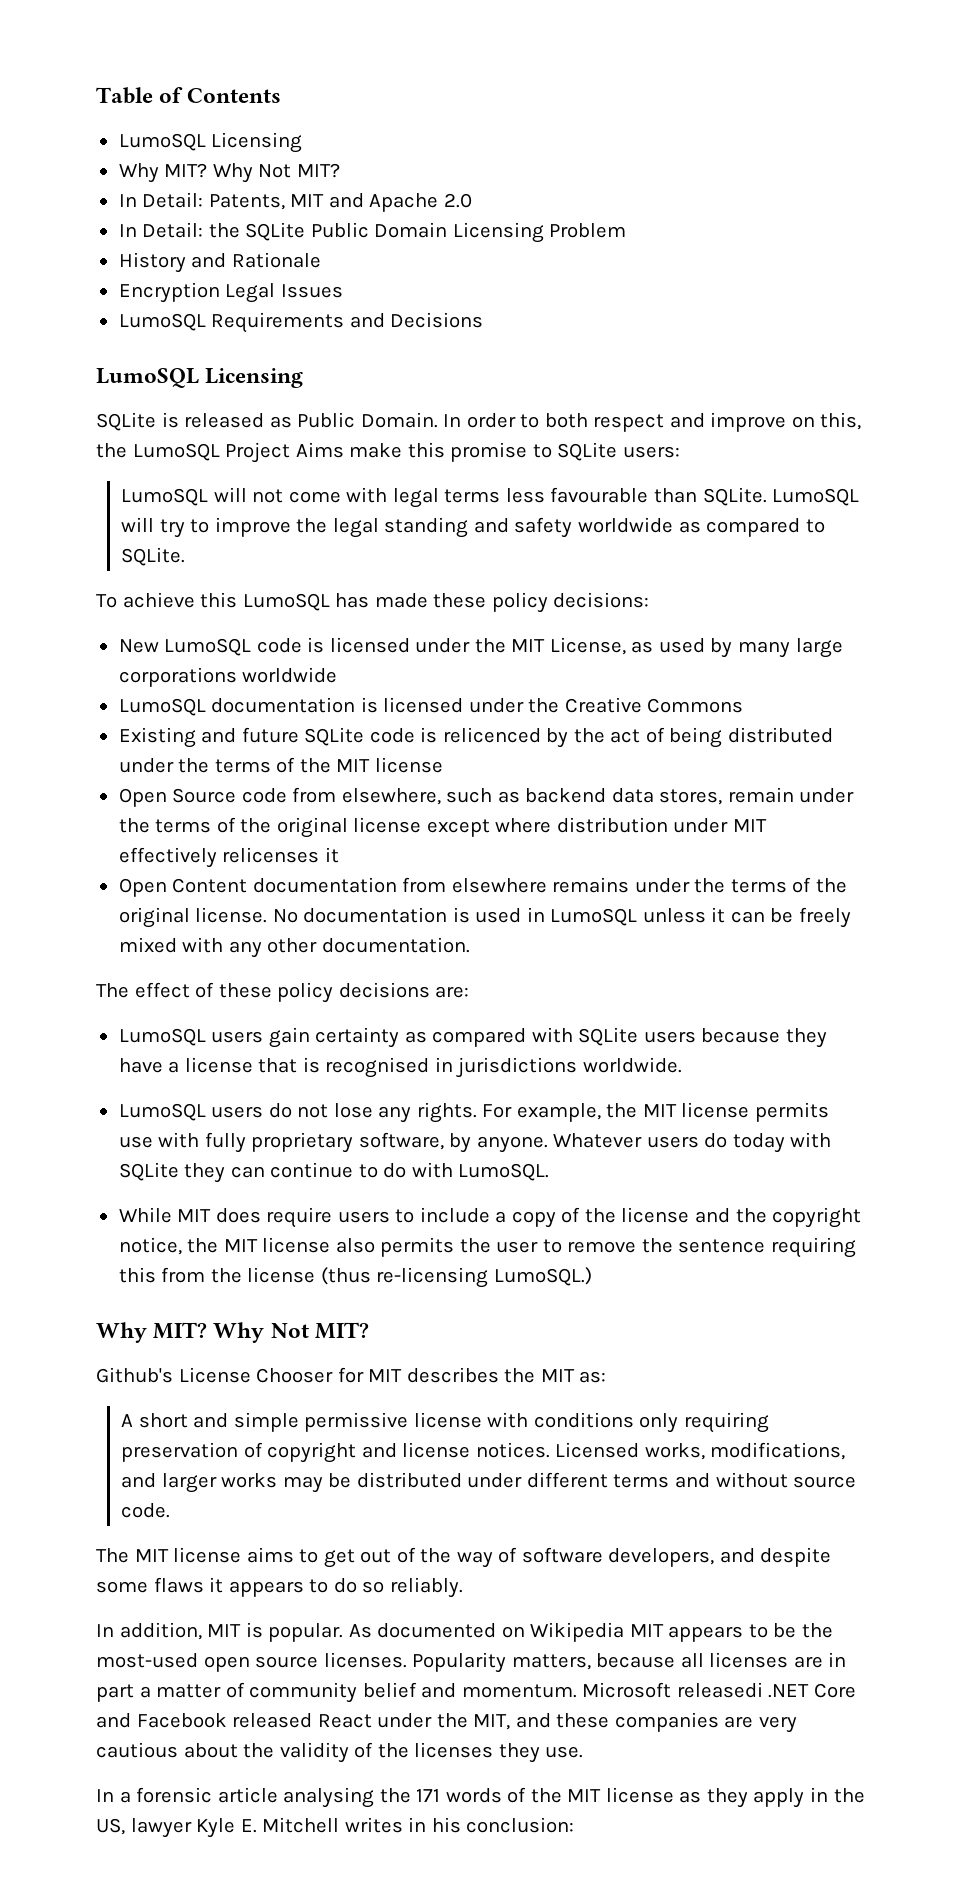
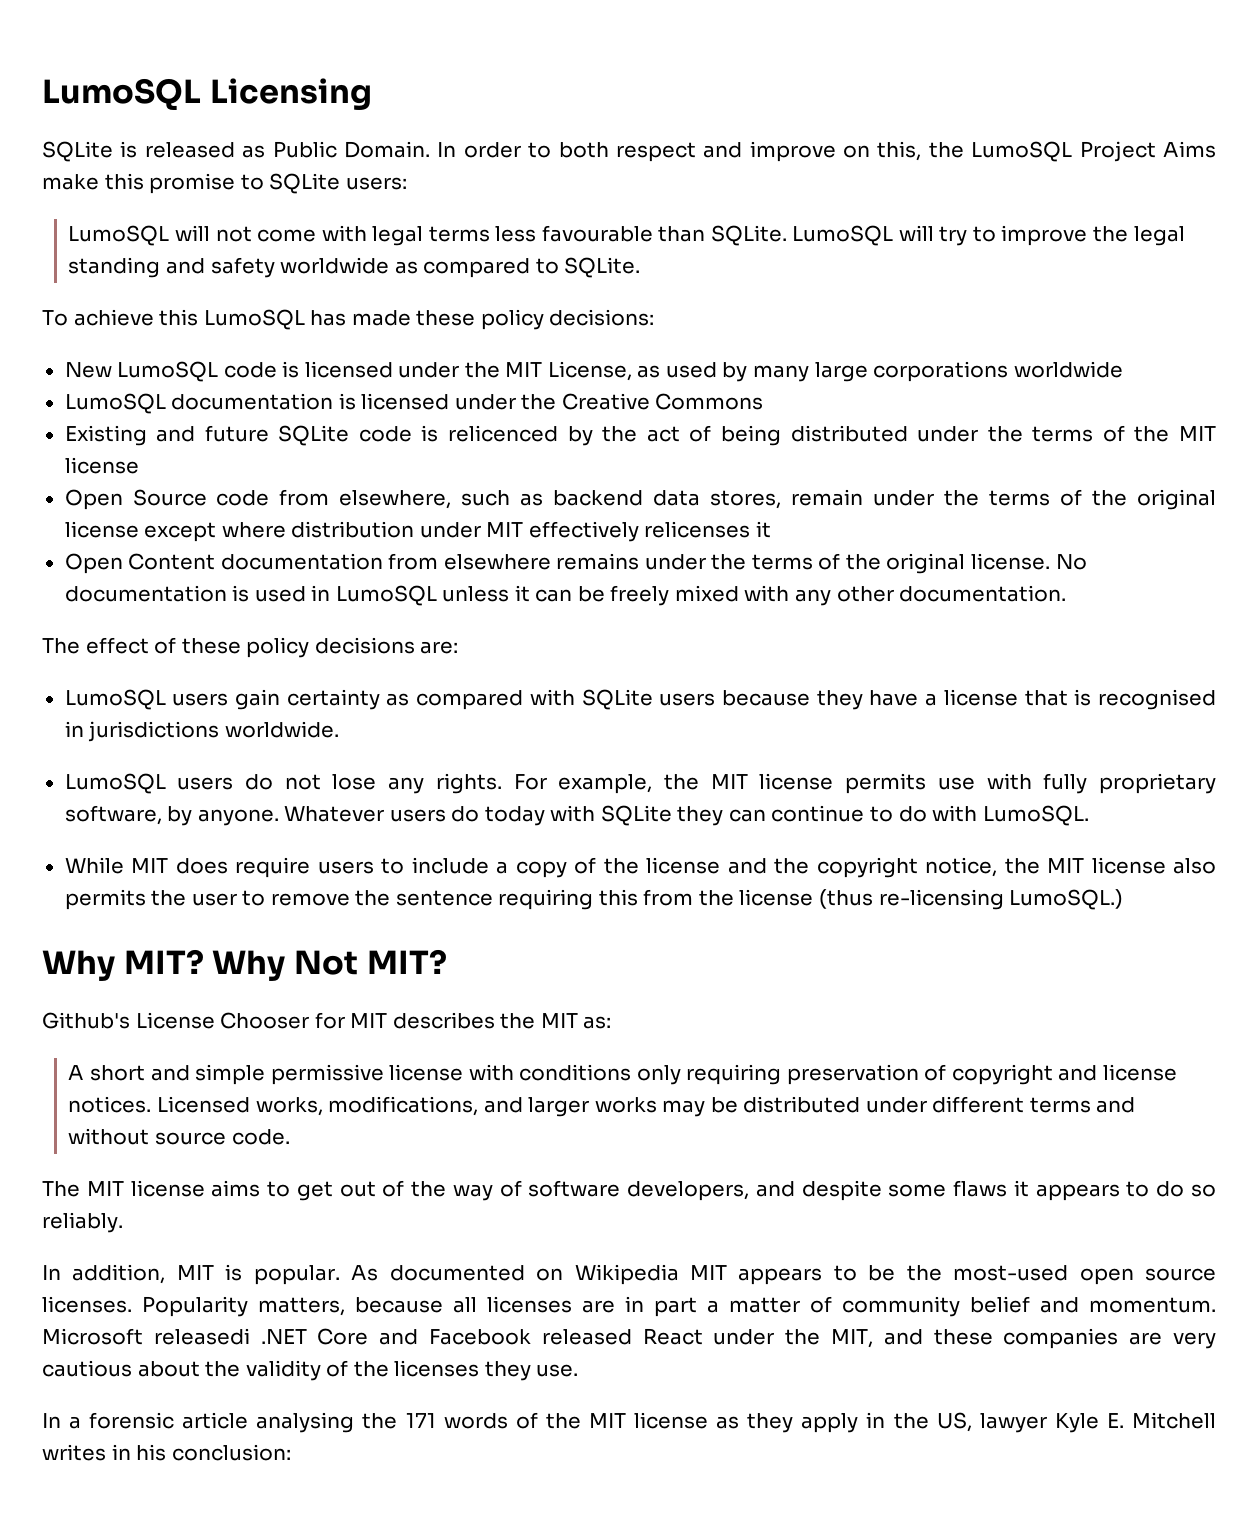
- Table of Contents
- LumoSQL Licensing
- Why MIT? Why Not MIT?
- In Detail: Patents, MIT and Apache 2.0
- In Detail: the SQLite Public Domain Licensing Problem
- History and Rationale
- Encryption Legal Issues
- LumoSQL Requirements and Decisions

